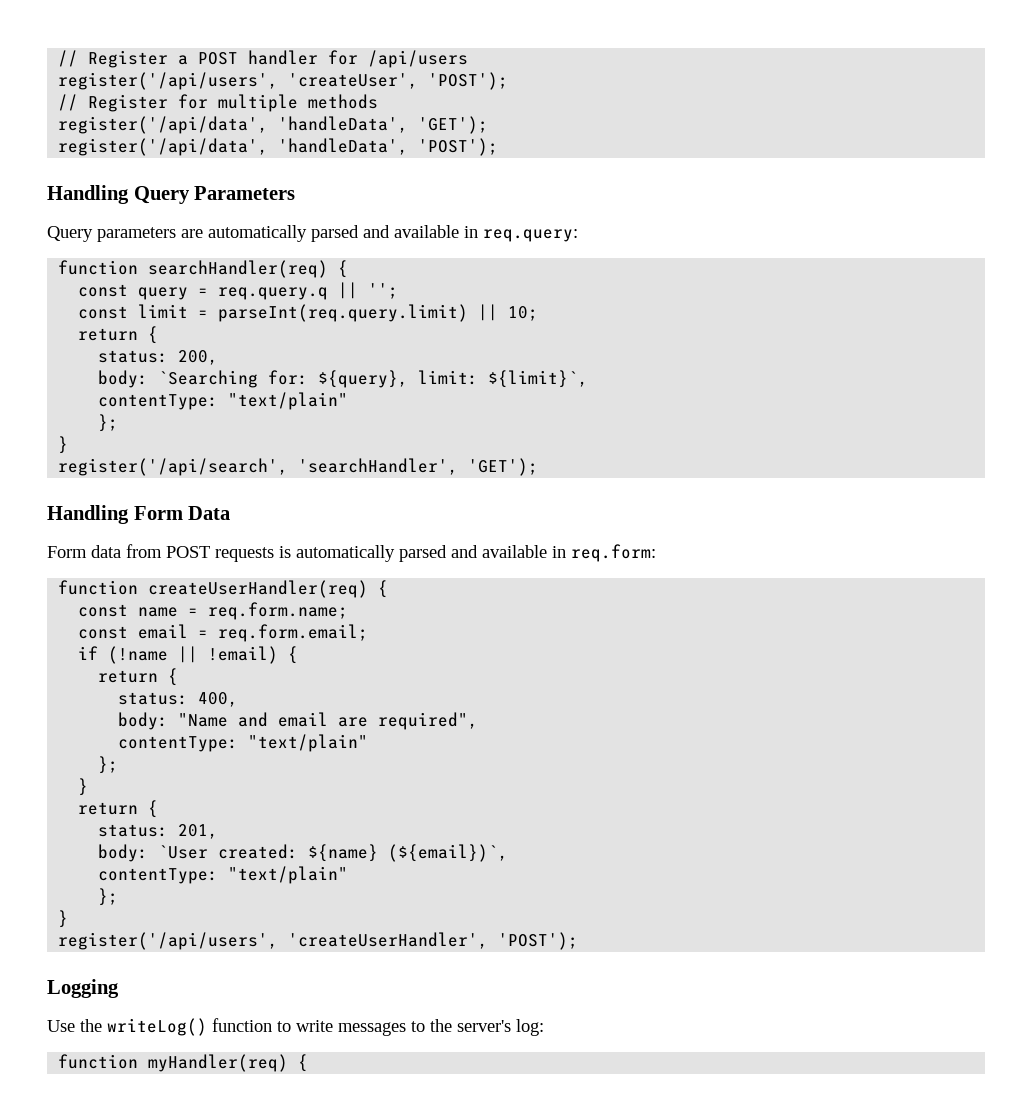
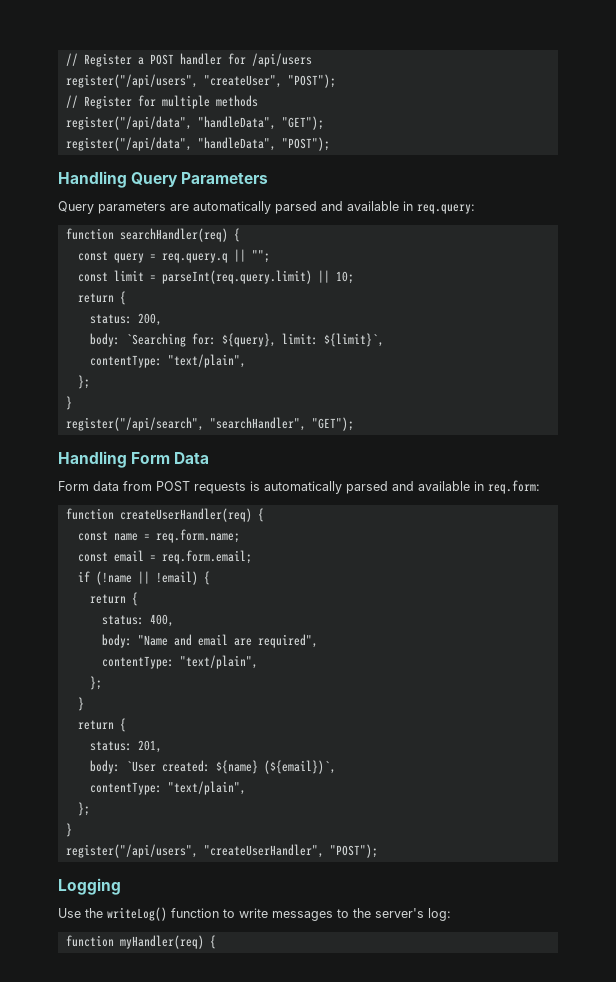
- register('/api/users', 'createUser', 'POST');
+ register("/api/users", "createUser", "POST");
- register('/api/data', 'handleData', 'GET');
- register('/api/data', 'handleData', 'POST');
+ register("/api/data", "handleData", "GET");
+ register("/api/data", "handleData", "POST");
- const query = req.query.q || '';
+ const query = req.query.q || "";
  body: `Searching for: ${query}, limit: ${limit}`,
- contentType: "text/plain"
+ contentType: "text/plain",
  };
  }
- register('/api/search', 'searchHandler', 'GET');
+ register("/api/search", "searchHandler", "GET");
  body: "Name and email are required",
- contentType: "text/plain"
+ contentType: "text/plain",
  body: `User created: ${name} (${email})`,
- contentType: "text/plain"
+ contentType: "text/plain",
  };
  }
- register('/api/users', 'createUserHandler', 'POST');
+ register("/api/users", "createUserHandler", "POST");

